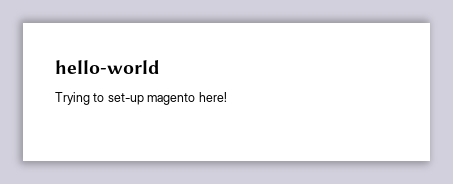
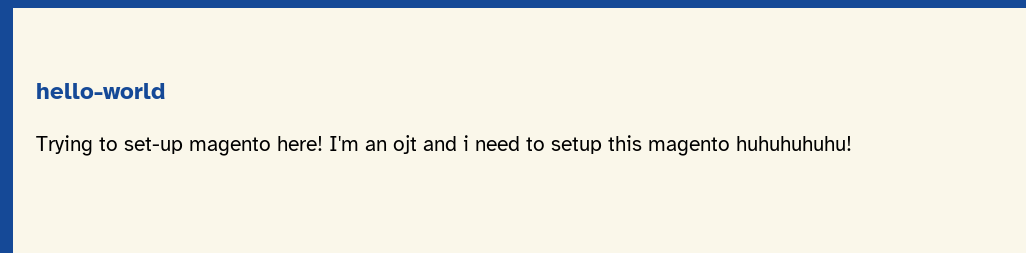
+ I'm an ojt and i need to setup this magento huhuhuhuhu!

